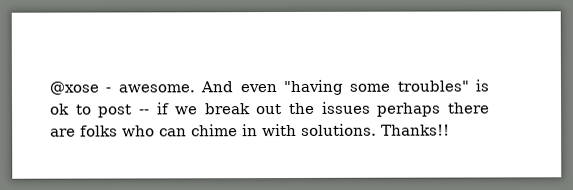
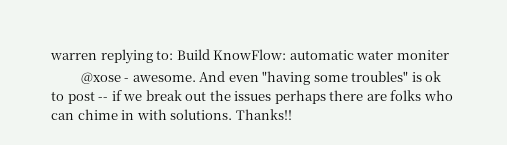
+ warren replying to: Build KnowFlow: automatic water moniter

